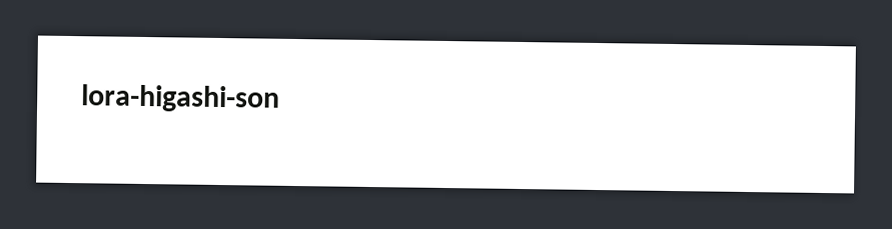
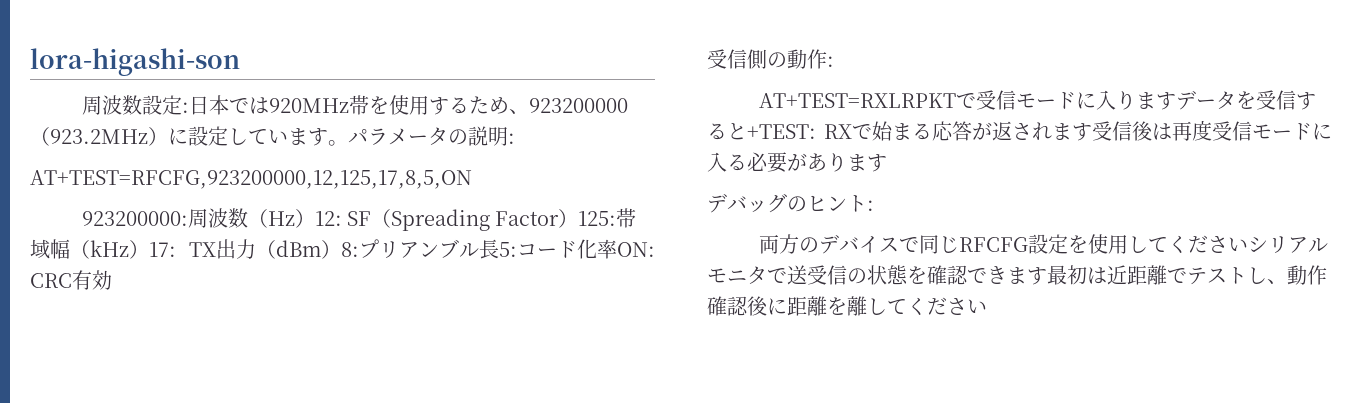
+ 周波数設定:日本では920MHz帯を使用するため、923200000（923.2MHz）に設定しています。パラメータの説明:
+ AT+TEST=RFCFG,923200000,12,125,17,8,5,ON
+ 923200000:周波数（Hz）12: SF（Spreading Factor）125:帯域幅（kHz）17: TX出力（dBm）8:プリアンブル長5:コード化率ON: CRC有効
+ 受信側の動作:
+ AT+TEST=RXLRPKTで受信モードに入りますデータを受信すると+TEST: RXで始まる応答が返されます受信後は再度受信モードに入る必要があります
+ デバッグのヒント:
+ 両方のデバイスで同じRFCFG設定を使用してくださいシリアルモニタで送受信の状態を確認できます最初は近距離でテストし、動作確認後に距離を離してください

